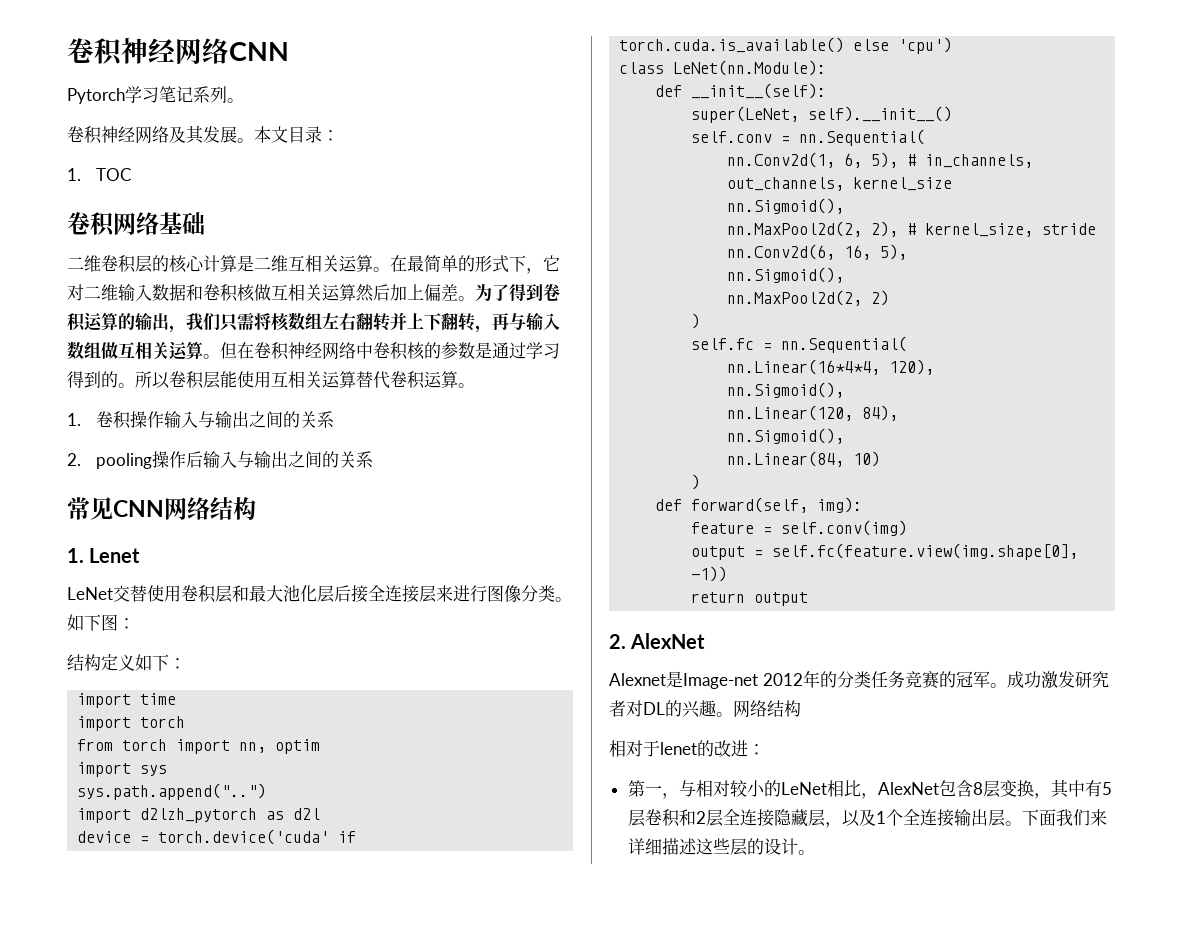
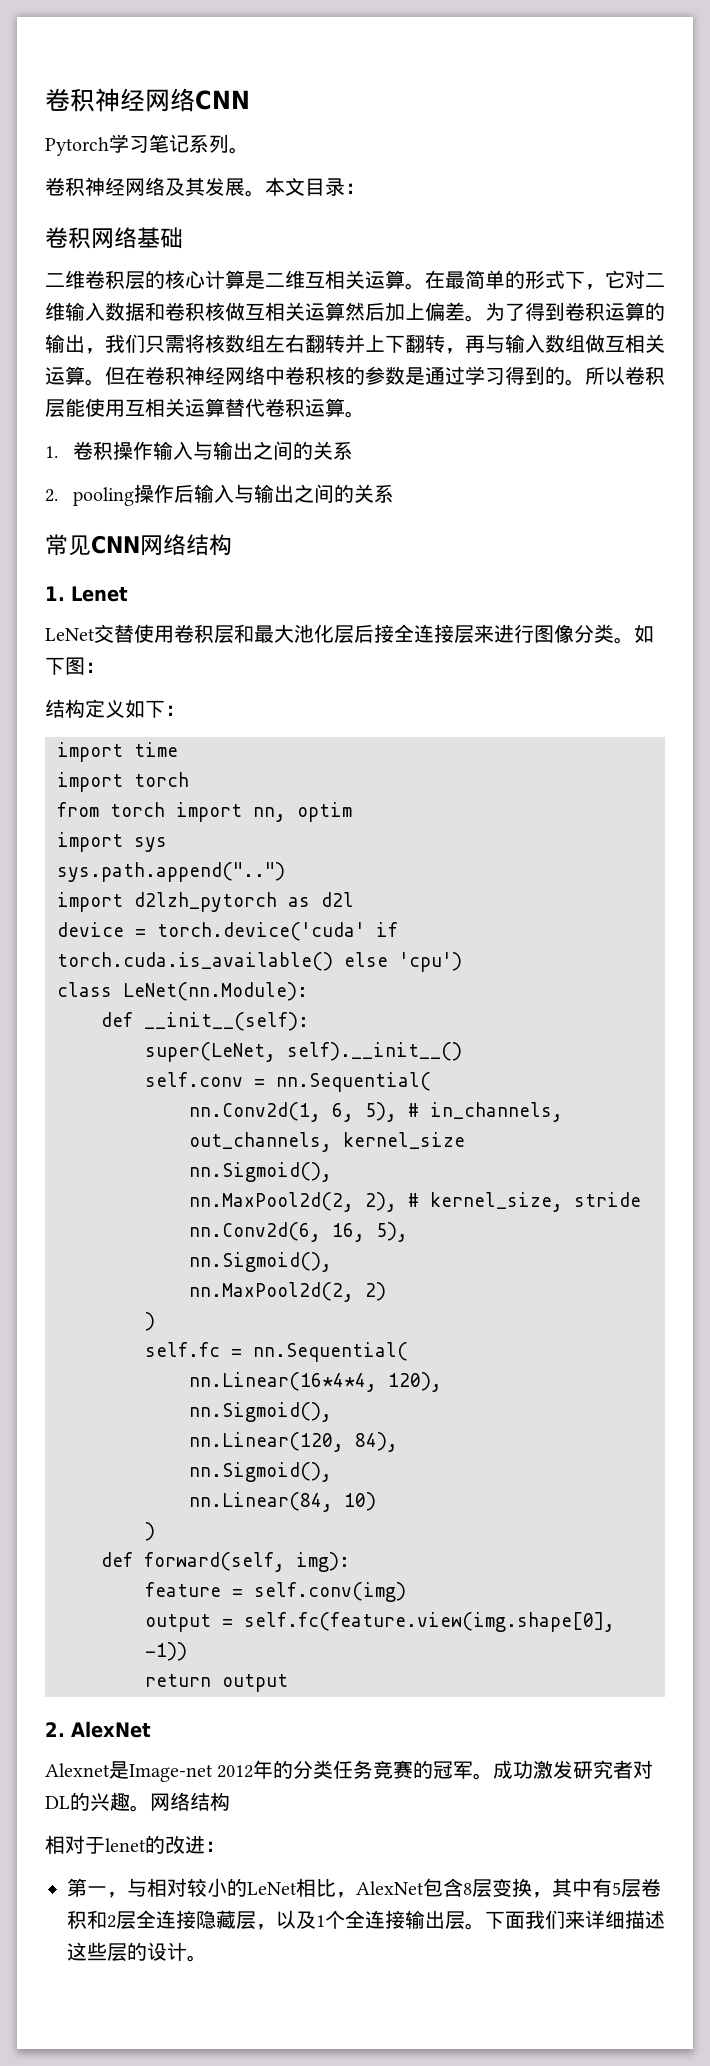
- 1. TOC

